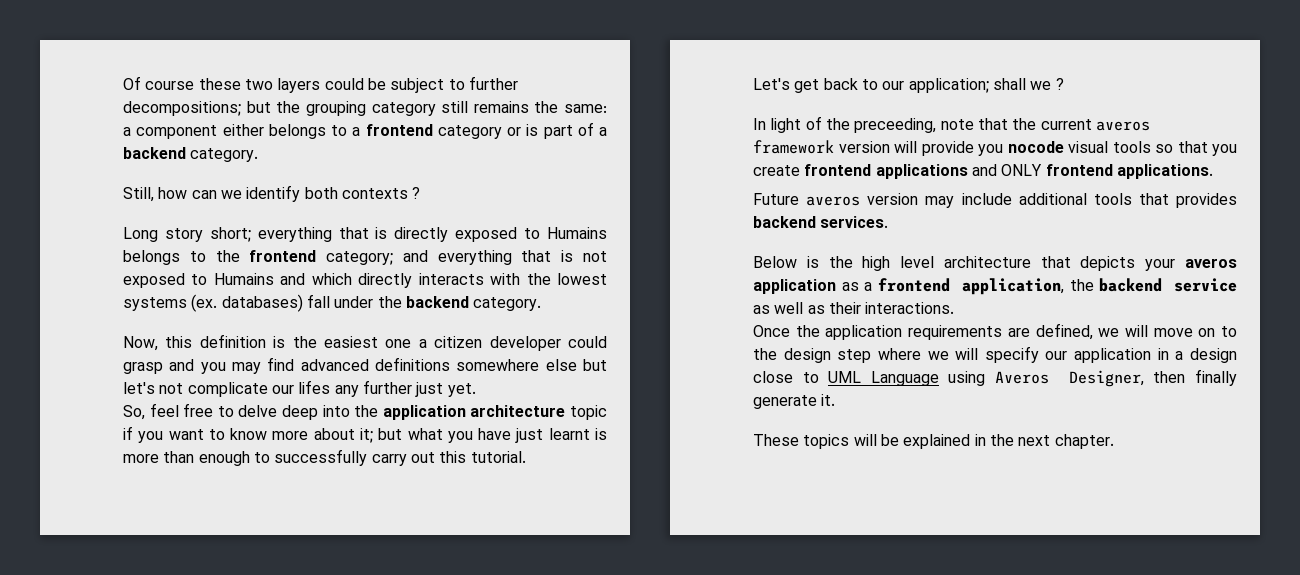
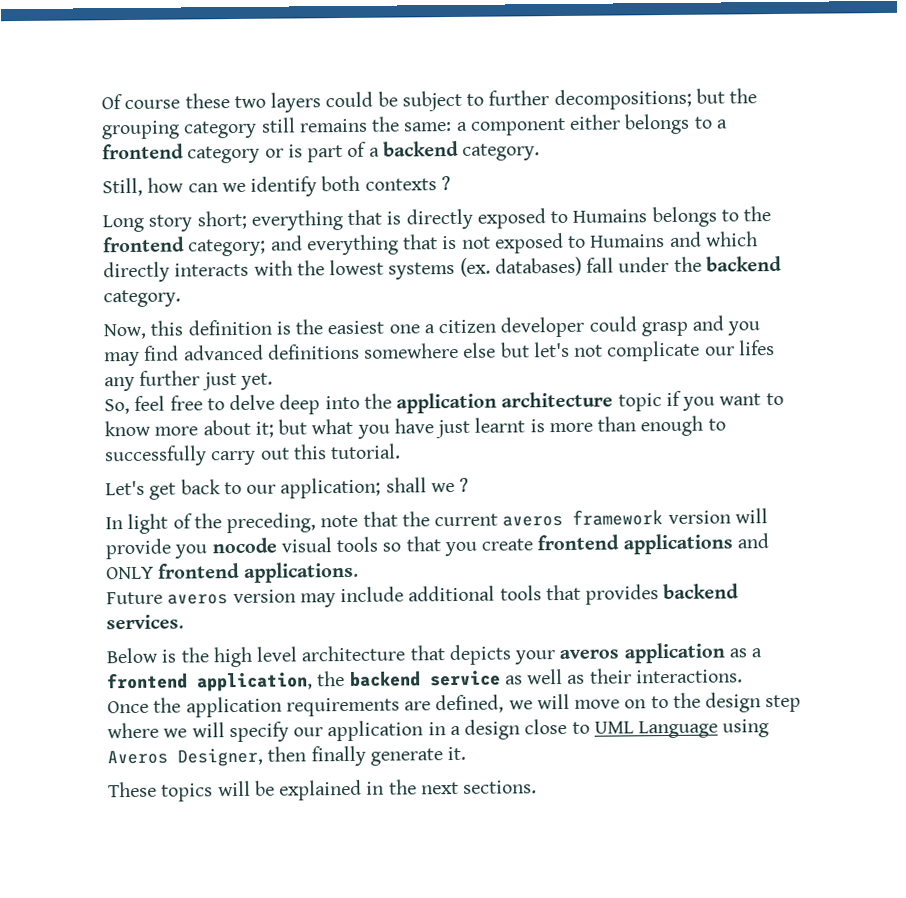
- In light of the preceeding, note that the current averos framework version will provide you nocode visual tools so that you create frontend applications and ONLY frontend applications.
+ In light of the preceding, note that the current averos framework version will provide you nocode visual tools so that you create frontend applications and ONLY frontend applications.
- These topics will be explained in the next chapter.
+ These topics will be explained in the next sections.

